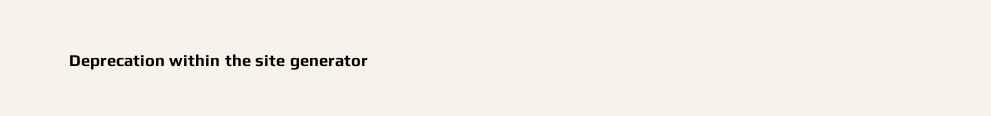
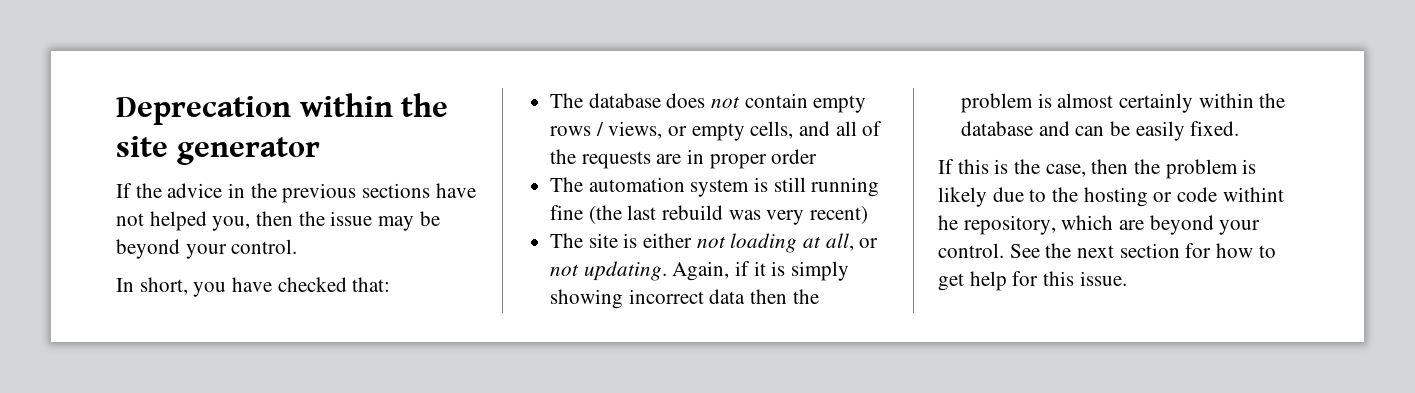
+ If the advice in the previous sections have not helped you, then the issue may be beyond your control.
+ In short, you have checked that:
+ The database does not contain empty rows / views, or empty cells, and all of the requests are in proper order
+ The automation system is still running fine (the last rebuild was very recent)
+ The site is either not loading at all, or not updating. Again, if it is simply showing incorrect data then the problem is almost certainly within the database and can be easily fixed.
+ If this is the case, then the problem is likely due to the hosting or code withint he repository, which are beyond your control. See the next section for how to get help for this issue.

